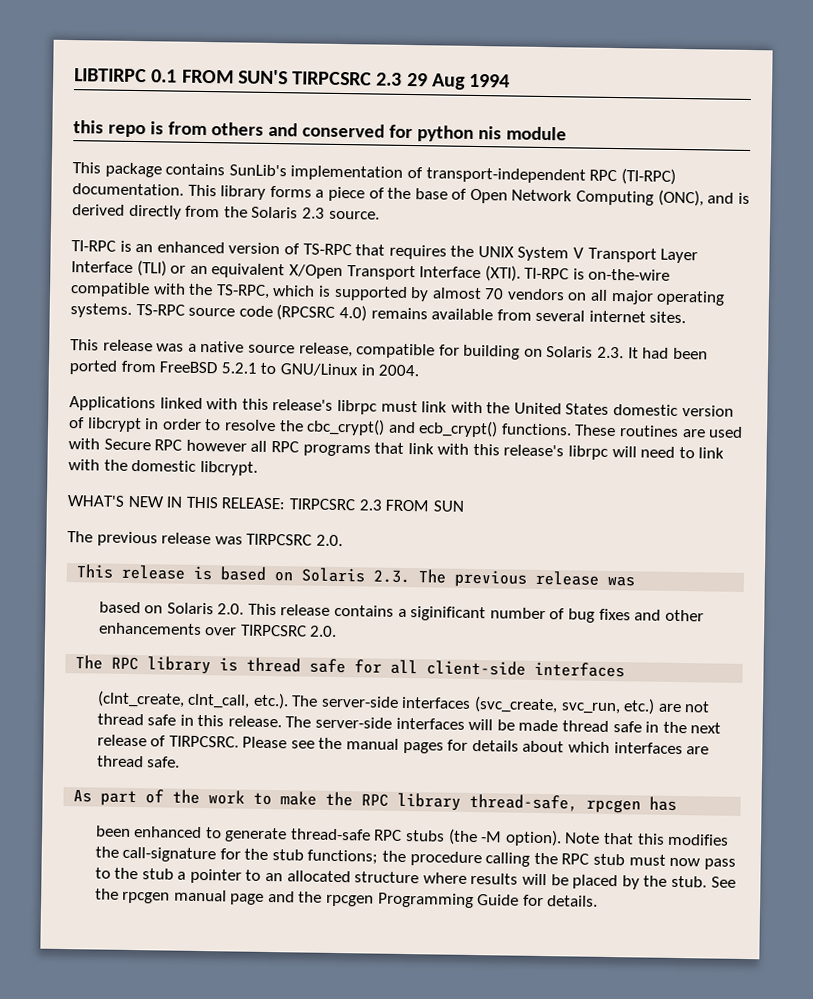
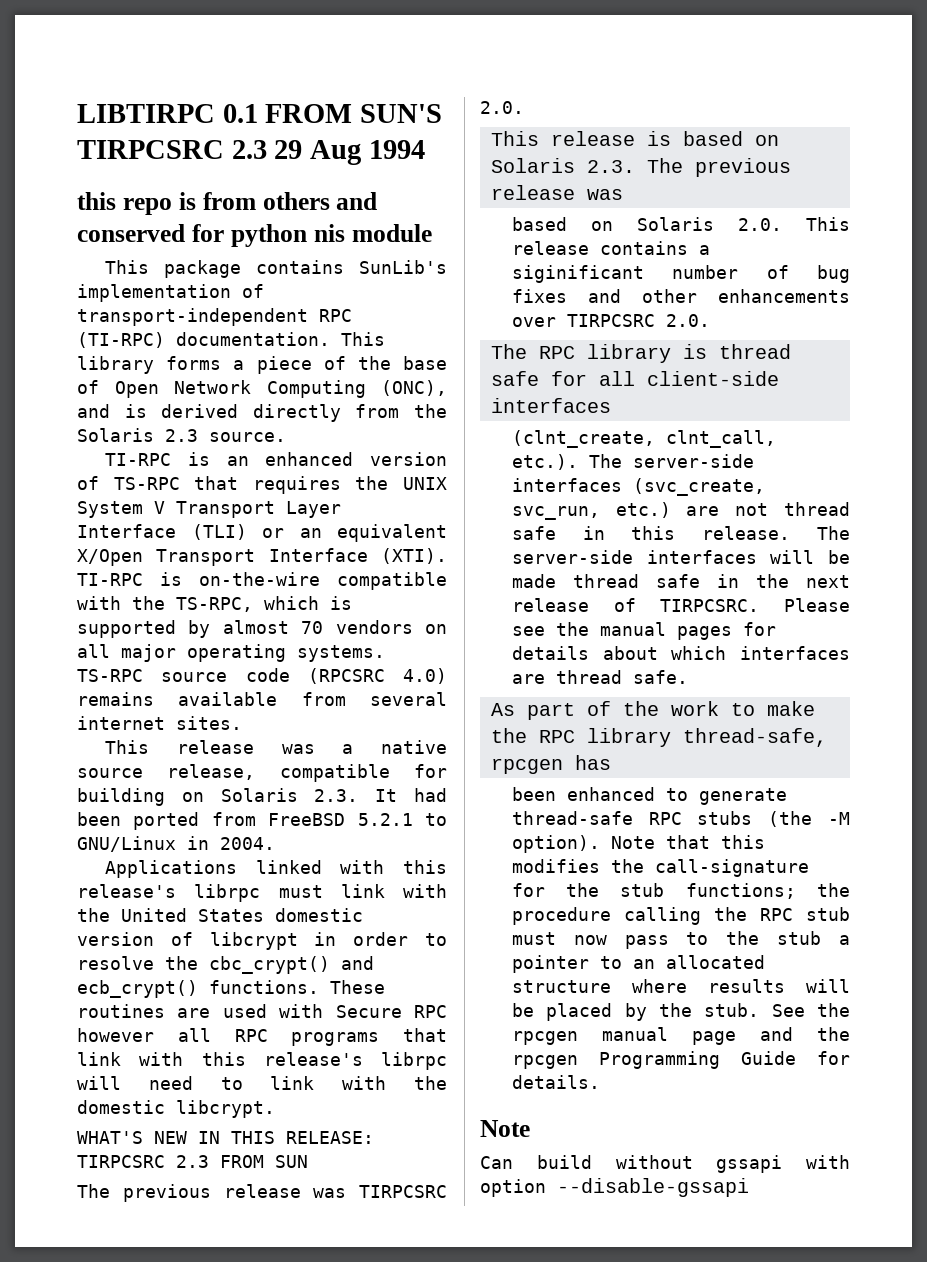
  See the rpcgen manual page and the rpcgen Programming Guide for details.
+ Note
+ Can build without gssapi with option --disable-gssapi

